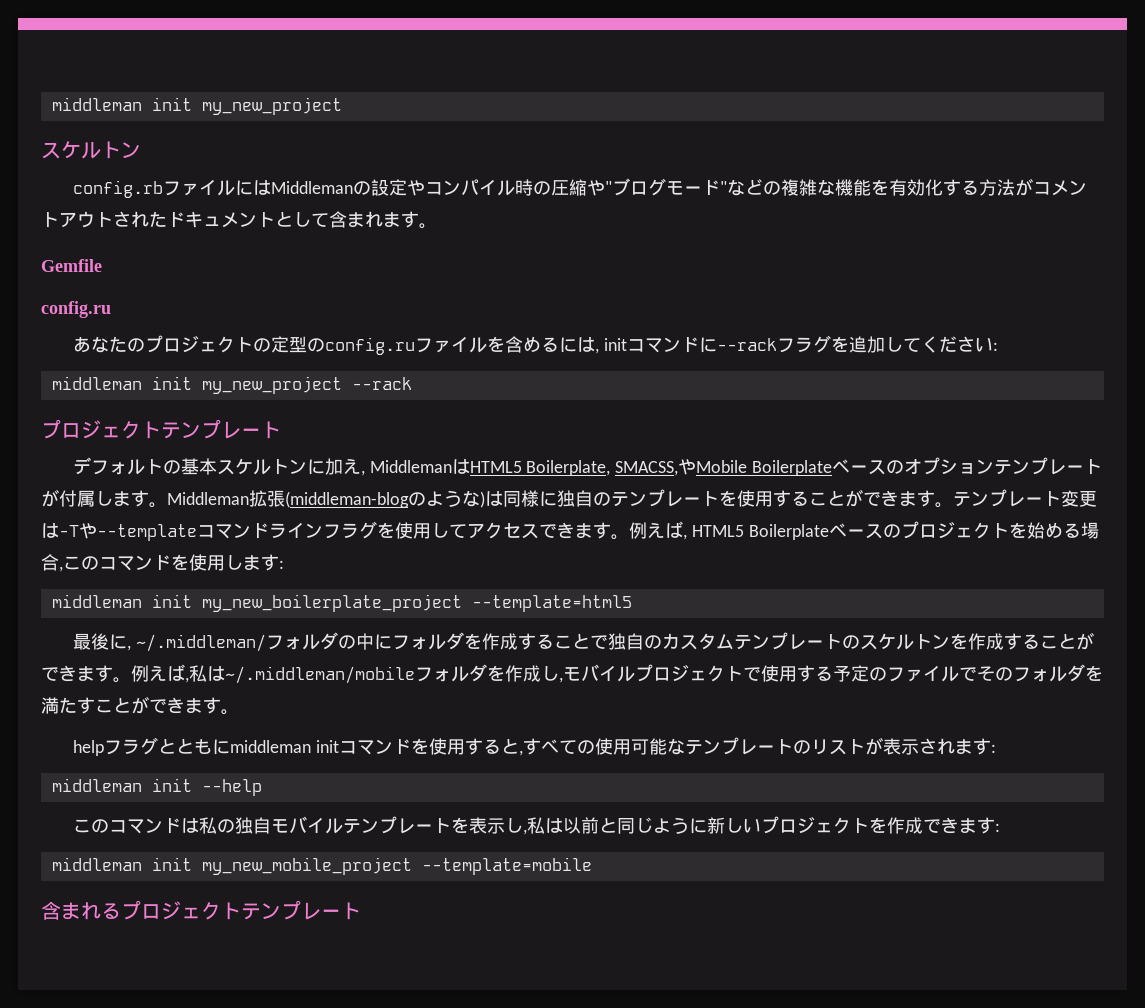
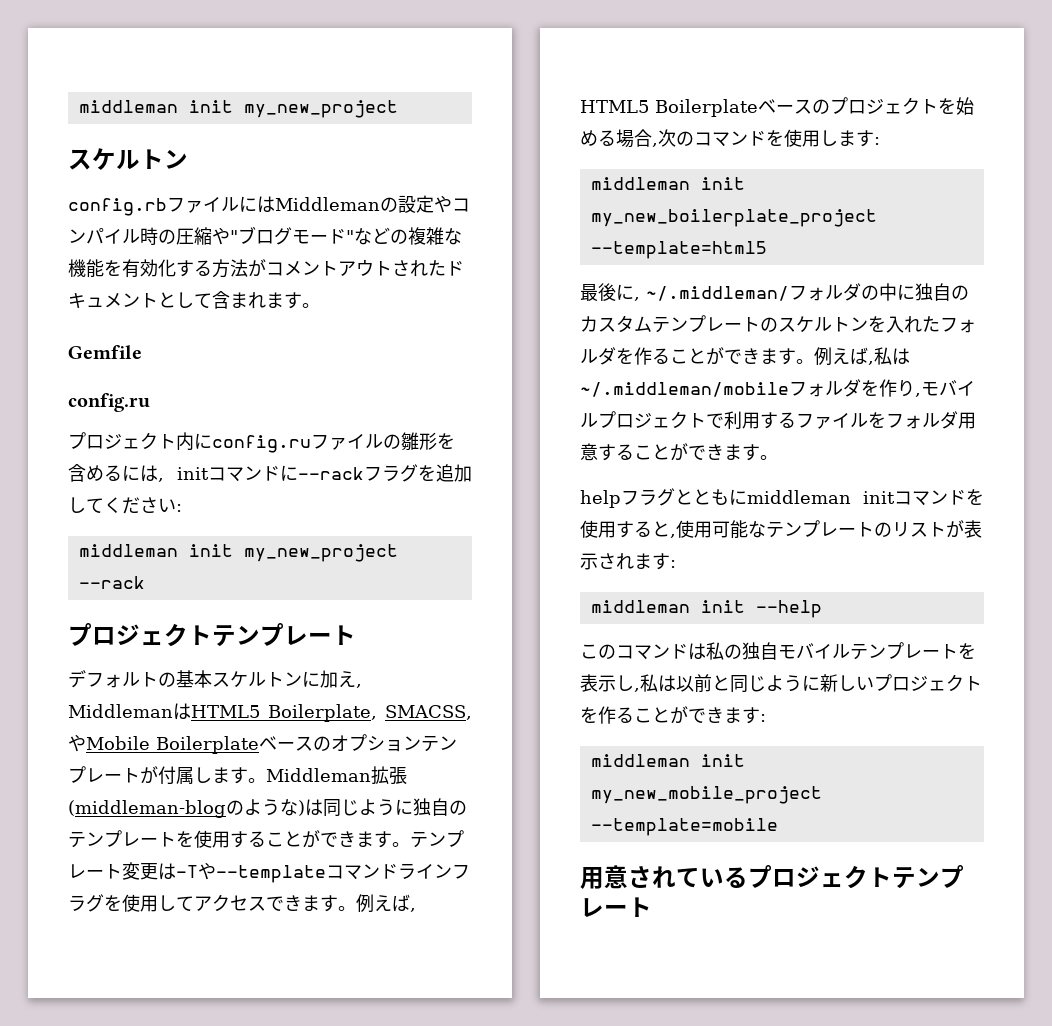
- あなたのプロジェクトの定型のconfig.ruファイルを含めるには, initコマンドに--rackフラグを追加してください:
+ プロジェクト内にconfig.ruファイルの雛形を含めるには, initコマンドに--rackフラグを追加してください:
- Middleman拡張(middleman-blogのような)は同様に独自のテンプレートを使用することができます。
+ Middleman拡張(middleman-blogのような)は同じように独自のテンプレートを使用することができます。
- 例えば, HTML5 Boilerplateベースのプロジェクトを始める場合,このコマンドを使用します:
+ 例えば, HTML5 Boilerplateベースのプロジェクトを始める場合,次のコマンドを使用します:
- 最後に, ~/.middleman/フォルダの中にフォルダを作成することで独自のカスタムテンプレートのスケルトンを作成することができます。
+ 最後に, ~/.middleman/フォルダの中に独自のカスタムテンプレートのスケルトンを入れたフォルダを作ることができます。
- 例えば,私は~/.middleman/mobileフォルダを作成し,モバイルプロジェクトで使用する予定のファイルでそのフォルダを満たすことができます。
+ 例えば,私は~/.middleman/mobileフォルダを作り,モバイルプロジェクトで利用するファイルをフォルダ用意することができます。
- helpフラグとともにmiddleman initコマンドを使用すると,すべての使用可能なテンプレートのリストが表示されます:
+ helpフラグとともにmiddleman initコマンドを使用すると,使用可能なテンプレートのリストが表示されます:
- このコマンドは私の独自モバイルテンプレートを表示し,私は以前と同じように新しいプロジェクトを作成できます:
+ このコマンドは私の独自モバイルテンプレートを表示し,私は以前と同じように新しいプロジェクトを作ることができます:
- 含まれるプロジェクトテンプレート
+ 用意されているプロジェクトテンプレート

